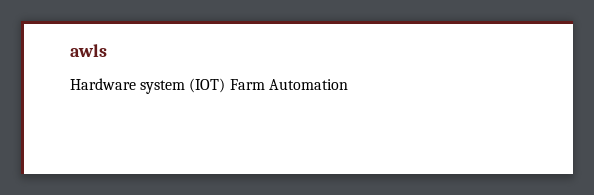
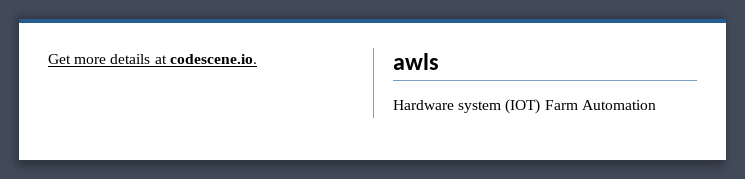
+ Get more details at codescene.io.

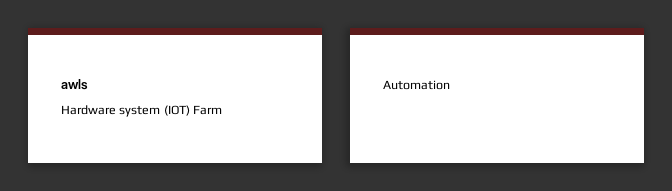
- Get more details at codescene.io.

